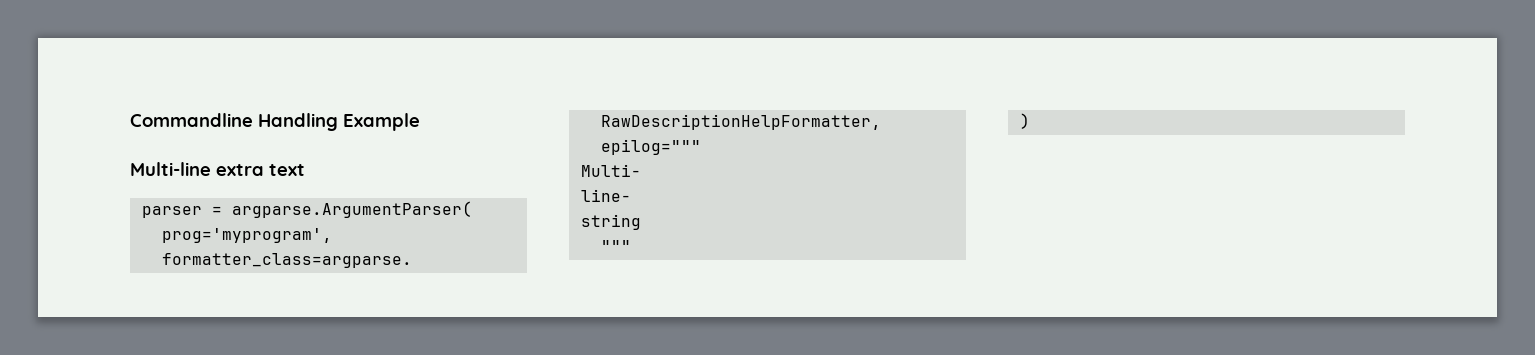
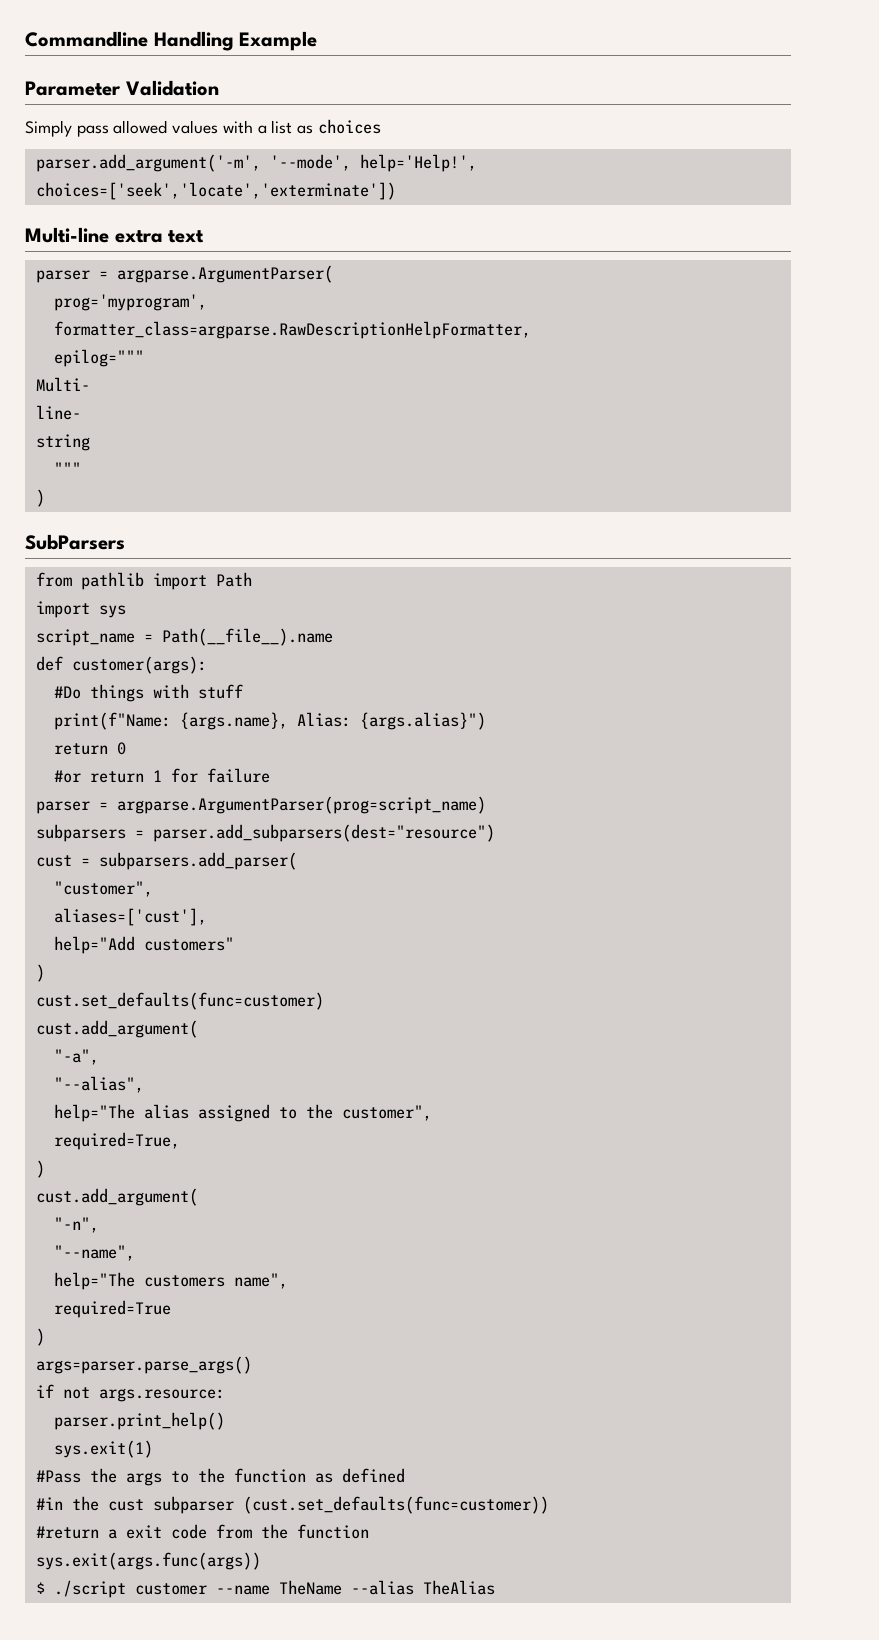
+ Parameter Validation
+ Simply pass allowed values with a list as choices
+ parser.add_argument('-m', '--mode', help='Help!', choices=['seek','locate','exterminate'])
+ SubParsers
+ from pathlib import Path
+ import sys
+ script_name = Path(__file__).name
+ def customer(args):
+ #Do things with stuff
+ print(f"Name: {args.name}, Alias: {args.alias}")
+ return 0
+ #or return 1 for failure
+ parser = argparse.ArgumentParser(prog=script_name)
+ subparsers = parser.add_subparsers(dest="resource")
+ cust = subparsers.add_parser(
+ "customer",
+ aliases=['cust'],
+ help="Add customers"
+ )
+ cust.set_defaults(func=customer)
+ cust.add_argument(
+ "-a",
+ "--alias",
+ help="The alias assigned to the customer",
+ required=True,
+ )
+ cust.add_argument(
+ "-n",
+ "--name",
+ help="The customers name",
+ required=True
+ )
+ args=parser.parse_args()
+ if not args.resource:
+ parser.print_help()
+ sys.exit(1)
+ #Pass the args to the function as defined
+ #in the cust subparser (cust.set_defaults(func=customer))
+ #return a exit code from the function
+ sys.exit(args.func(args))
+ $ ./script customer --name TheName --alias TheAlias

